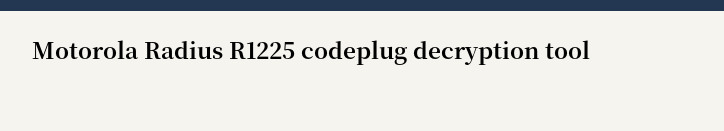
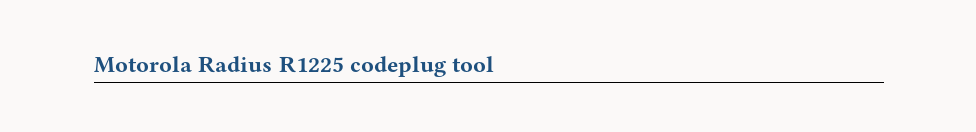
- Motorola Radius R1225 codeplug decryption tool
+ Motorola Radius R1225 codeplug tool

